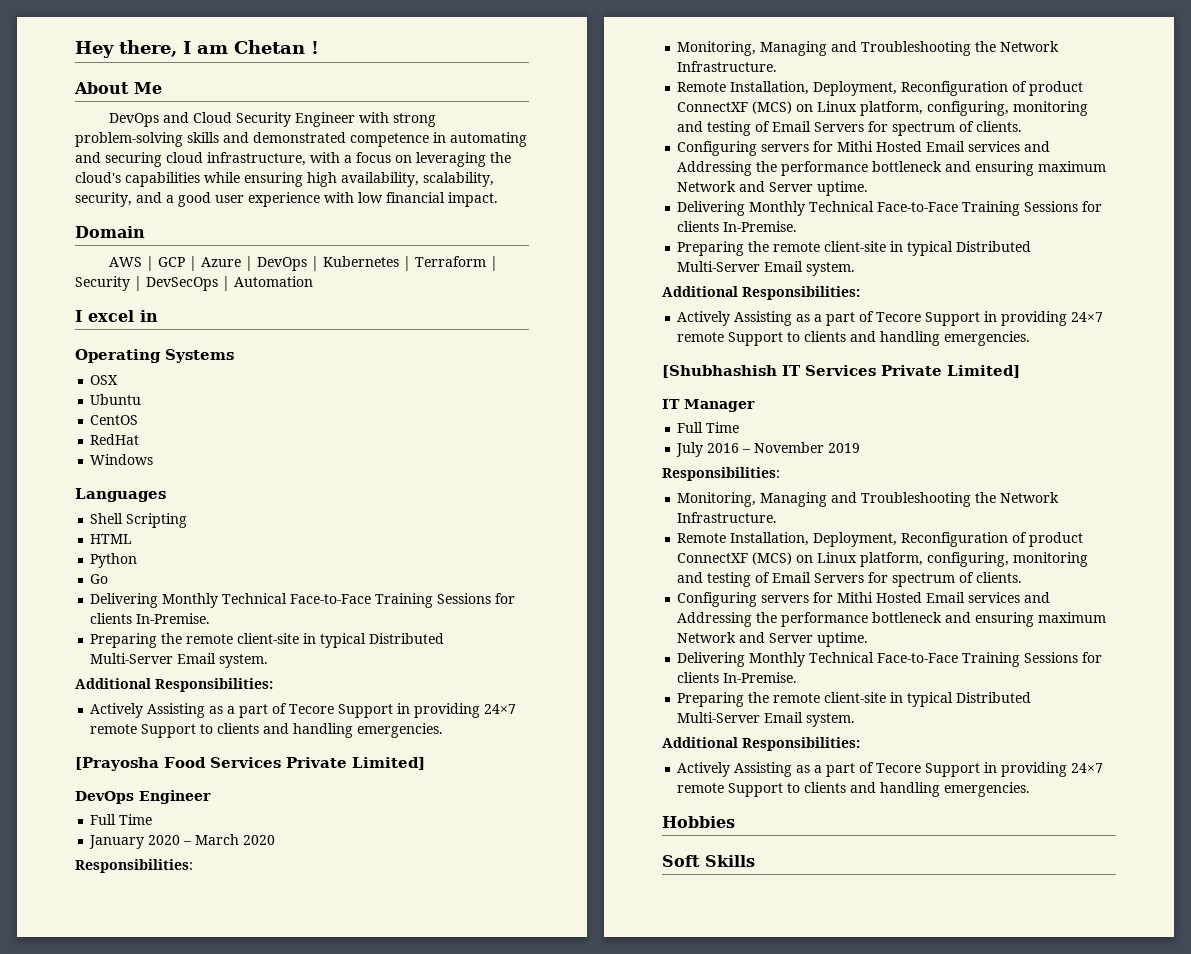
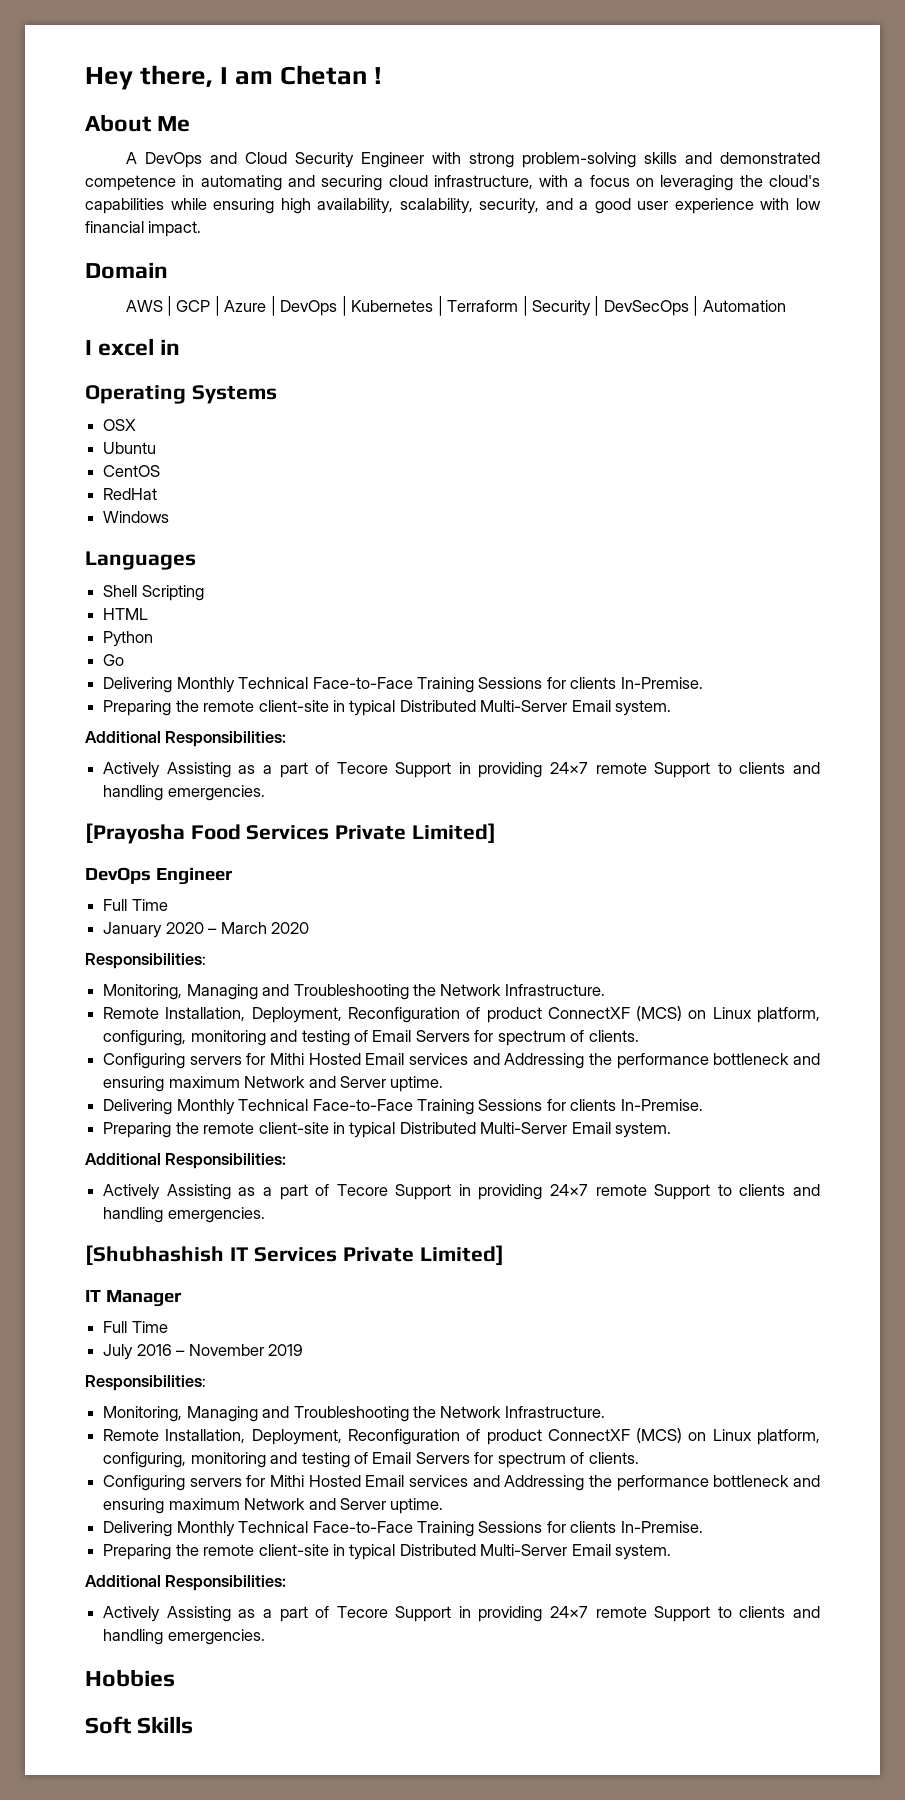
- DevOps and Cloud Security Engineer with strong problem-solving skills and demonstrated competence in automating and securing cloud infrastructure, with a focus on leveraging the cloud's capabilities while ensuring high availability, scalability, security, and a good user experience with low financial impact.
+ A DevOps and Cloud Security Engineer with strong problem-solving skills and demonstrated competence in automating and securing cloud infrastructure, with a focus on leveraging the cloud's capabilities while ensuring high availability, scalability, security, and a good user experience with low financial impact.

